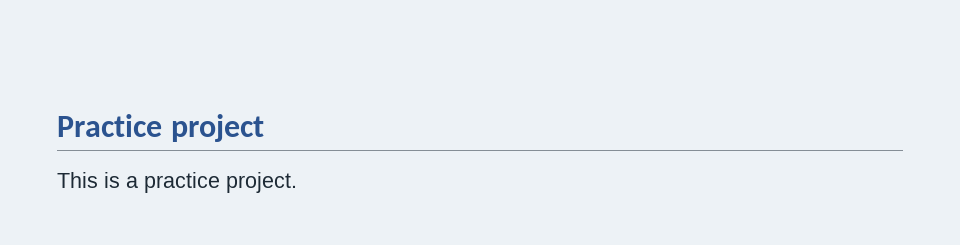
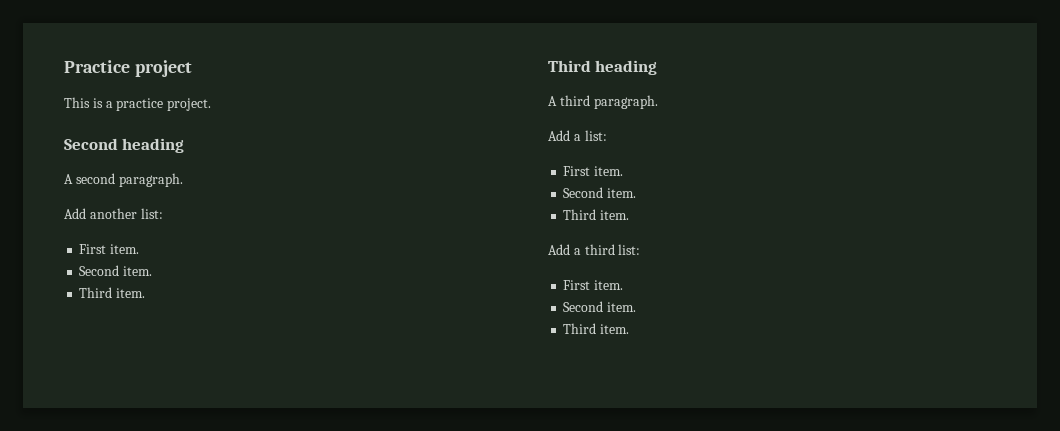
+ Second heading
+ A second paragraph.
+ Add another list:
+ First item.
+ Second item.
+ Third item.
+ Third heading
+ A third paragraph.
+ Add a list:
+ First item.
+ Second item.
+ Third item.
+ Add a third list:
+ First item.
+ Second item.
+ Third item.

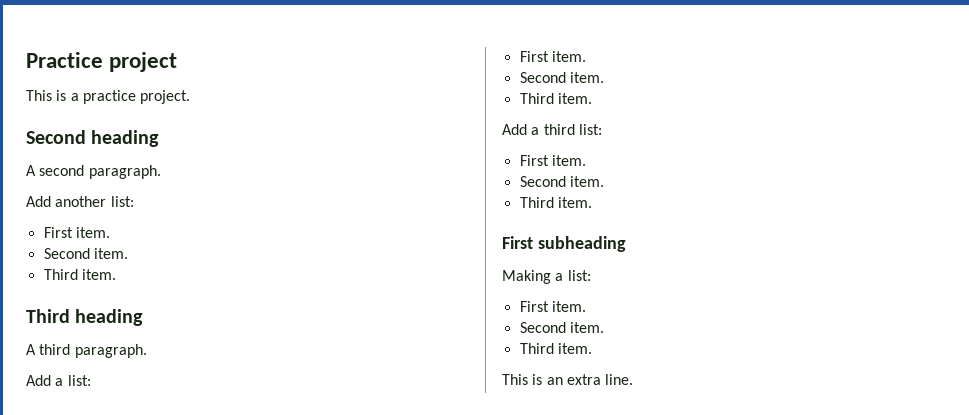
+ First subheading
+ Making a list:
+ First item.
+ Second item.
+ Third item.
+ This is an extra line.

